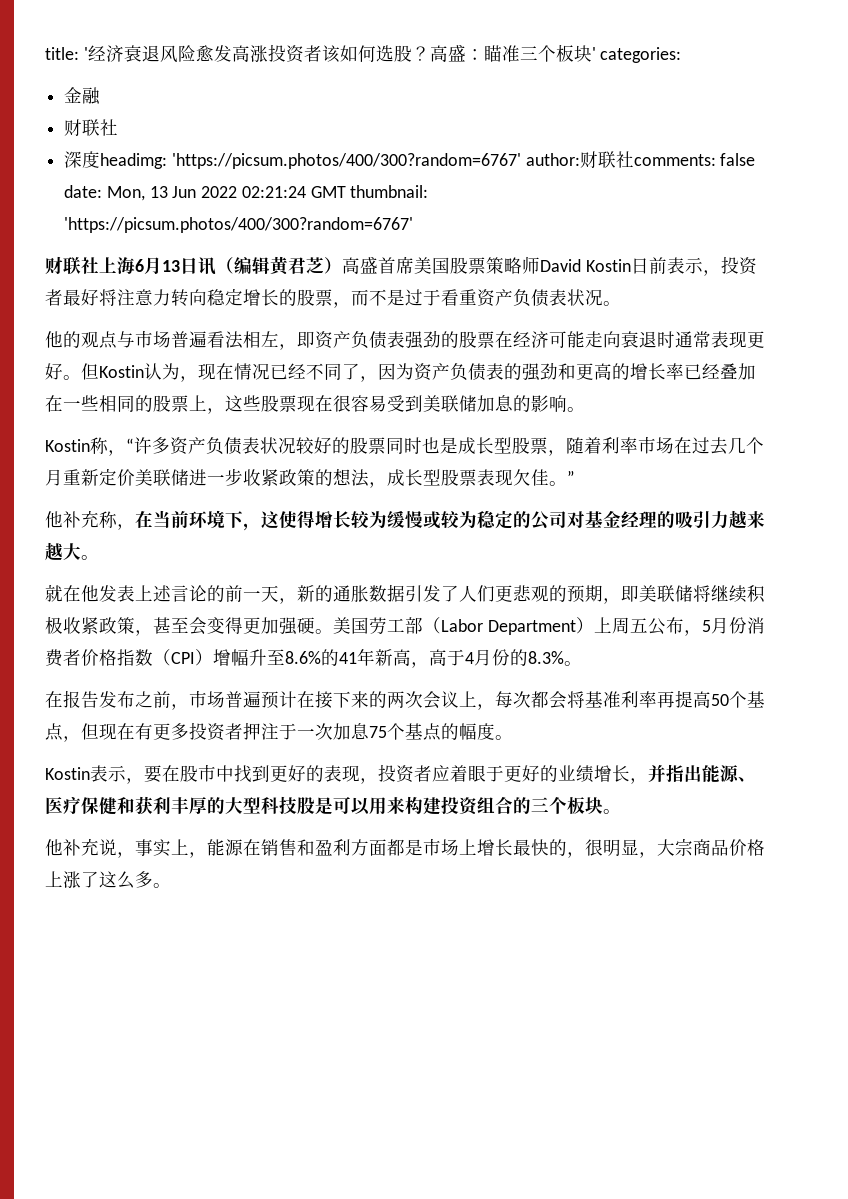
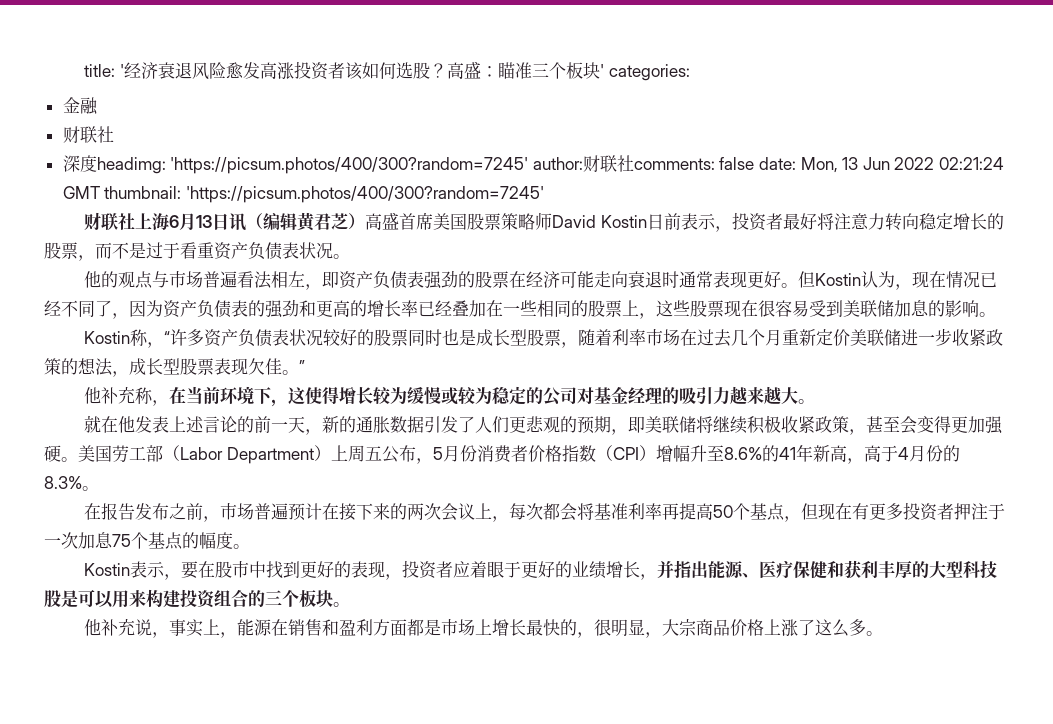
- 深度headimg: 'https://picsum.photos/400/300?random=6767' author:财联社comments: false date: Mon, 13 Jun 2022 02:21:24 GMT thumbnail: 'https://picsum.photos/400/300?random=6767'
+ 深度headimg: 'https://picsum.photos/400/300?random=7245' author:财联社comments: false date: Mon, 13 Jun 2022 02:21:24 GMT thumbnail: 'https://picsum.photos/400/300?random=7245'

